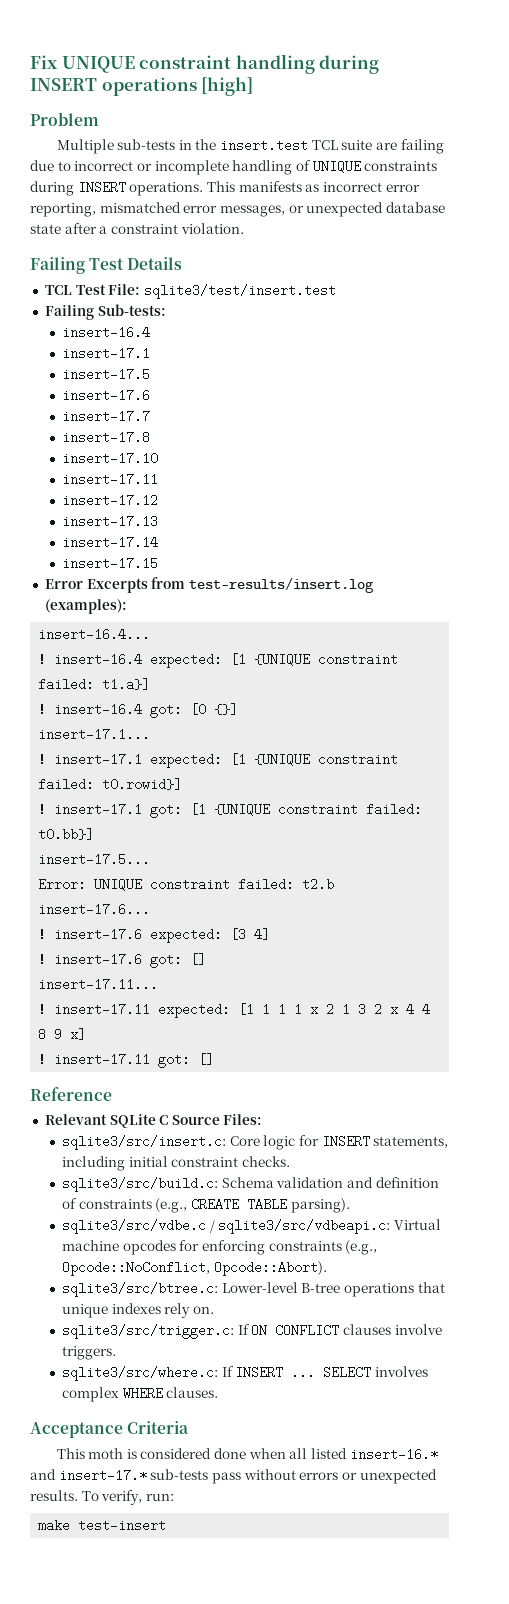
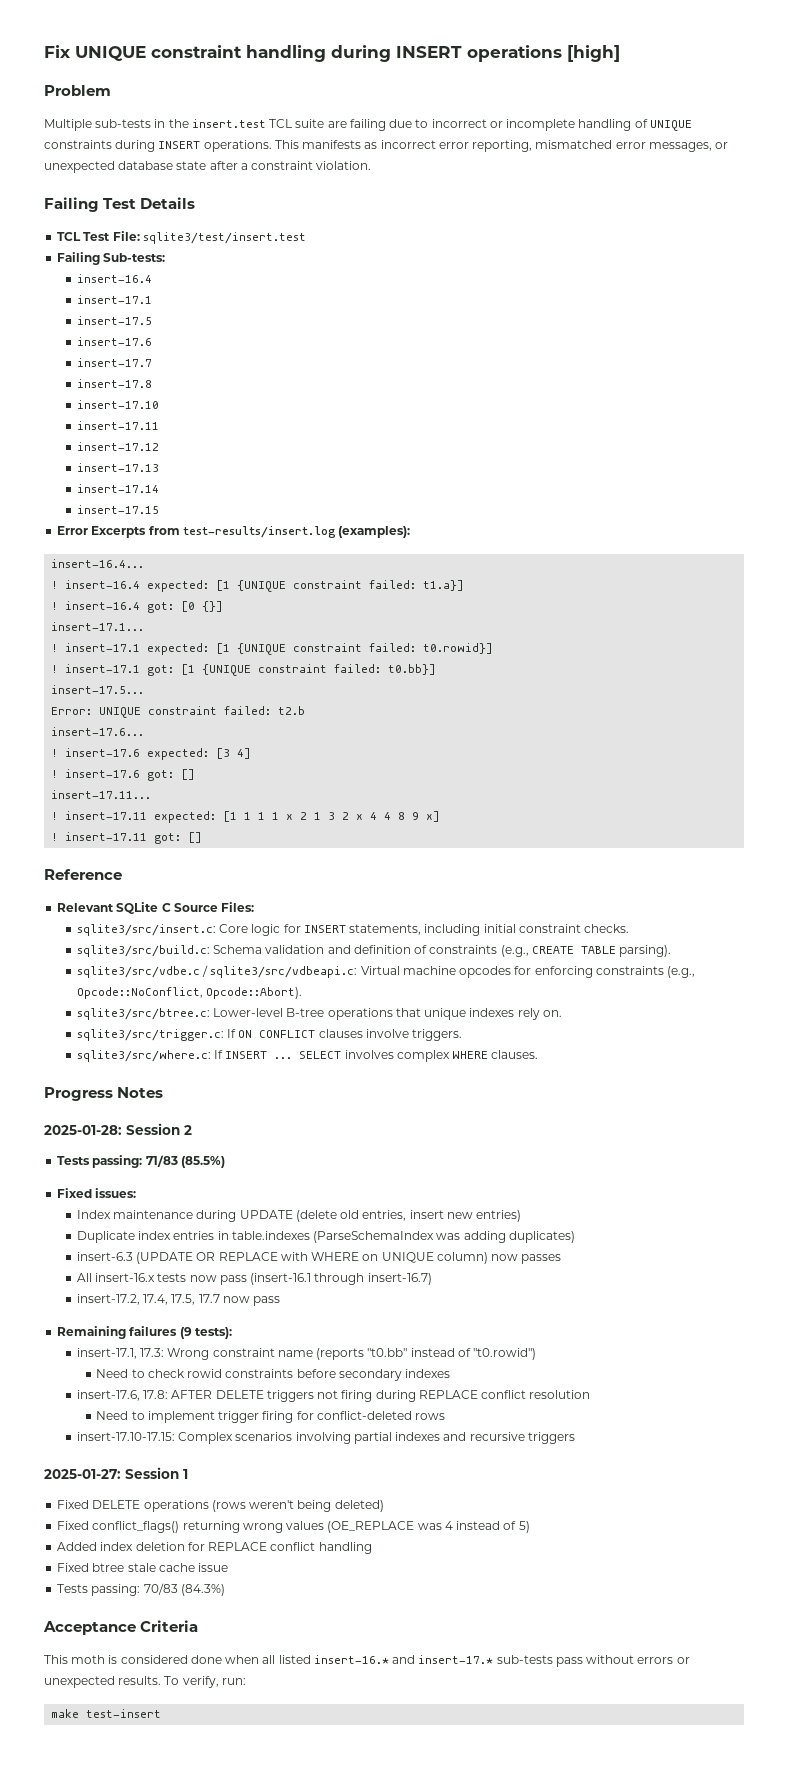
+ Progress Notes
+ 2025-01-28: Session 2
+ Tests passing: 71/83 (85.5%)
+ Fixed issues:
+ Index maintenance during UPDATE (delete old entries, insert new entries)
+ Duplicate index entries in table.indexes (ParseSchemaIndex was adding duplicates)
+ insert-6.3 (UPDATE OR REPLACE with WHERE on UNIQUE column) now passes
+ All insert-16.x tests now pass (insert-16.1 through insert-16.7)
+ insert-17.2, 17.4, 17.5, 17.7 now pass
+ Remaining failures (9 tests):
+ insert-17.1, 17.3: Wrong constraint name (reports "t0.bb" instead of "t0.rowid")
+ Need to check rowid constraints before secondary indexes
+ insert-17.6, 17.8: AFTER DELETE triggers not firing during REPLACE conflict resolution
+ Need to implement trigger firing for conflict-deleted rows
+ insert-17.10-17.15: Complex scenarios involving partial indexes and recursive triggers
+ 2025-01-27: Session 1
+ Fixed DELETE operations (rows weren't being deleted)
+ Fixed conflict_flags() returning wrong values (OE_REPLACE was 4 instead of 5)
+ Added index deletion for REPLACE conflict handling
+ Fixed btree stale cache issue
+ Tests passing: 70/83 (84.3%)

